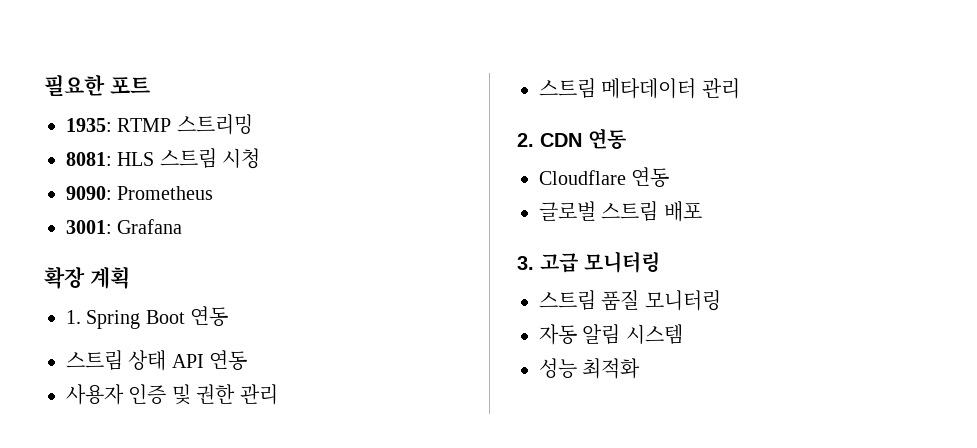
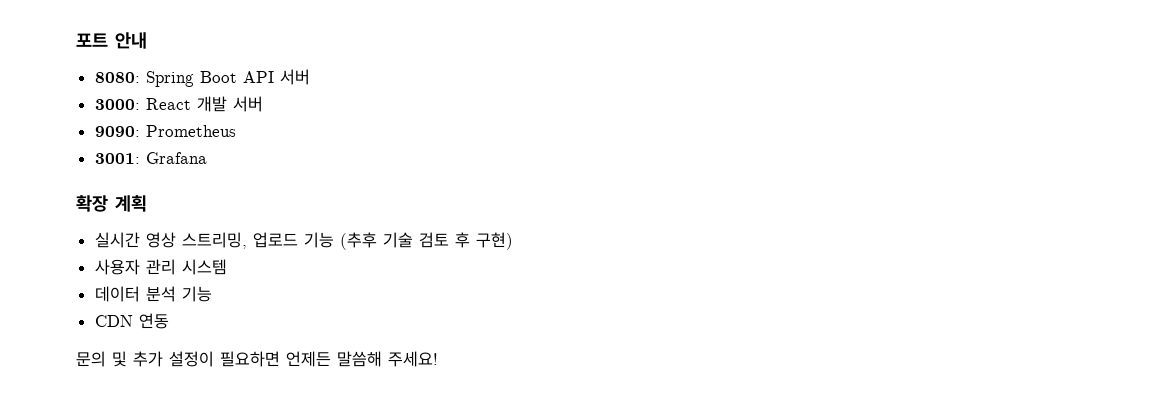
- 필요한 포트
- 1935: RTMP 스트리밍
- 8081: HLS 스트림 시청
+ 포트 안내
+ 8080: Spring Boot API 서버
+ 3000: React 개발 서버
- 1. Spring Boot 연동
- 스트림 상태 API 연동
- 사용자 인증 및 권한 관리
- 스트림 메타데이터 관리
- 2. CDN 연동
- Cloudflare 연동
- 글로벌 스트림 배포
- 3. 고급 모니터링
- 스트림 품질 모니터링
- 자동 알림 시스템
- 성능 최적화
+ 실시간 영상 스트리밍, 업로드 기능 (추후 기술 검토 후 구현)
+ 사용자 관리 시스템
+ 데이터 분석 기능
+ CDN 연동
+ 문의 및 추가 설정이 필요하면 언제든 말씀해 주세요!

